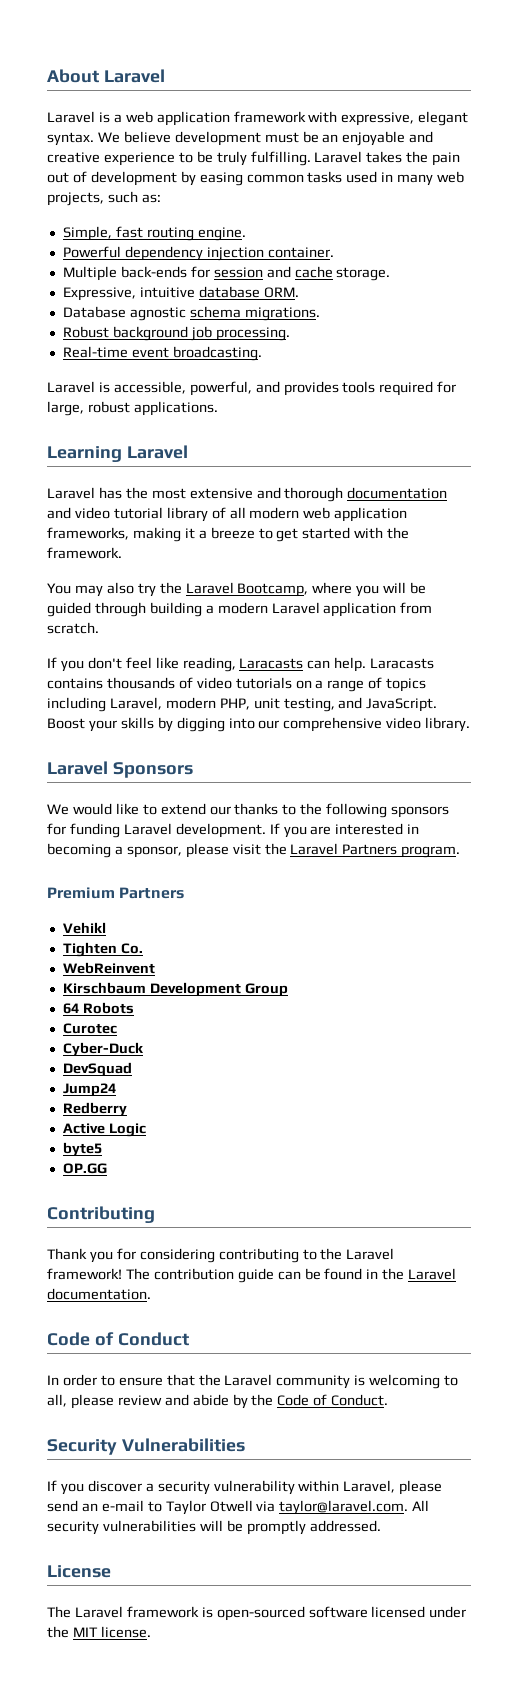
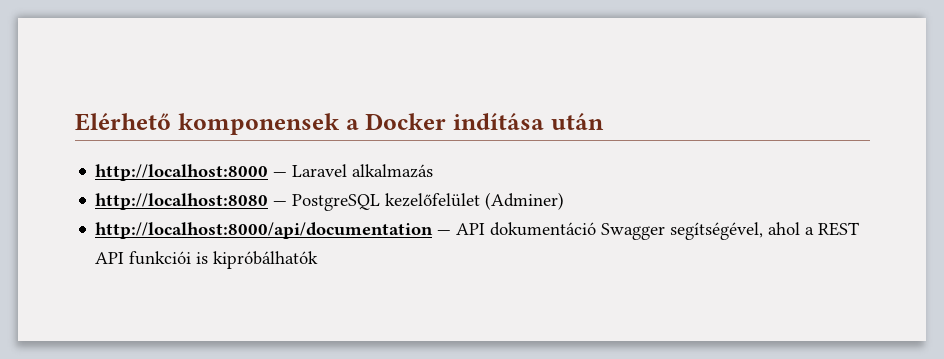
- About Laravel
- Laravel is a web application framework with expressive, elegant syntax. We believe development must be an enjoyable and creative experience to be truly fulfilling. Laravel takes the pain out of development by easing common tasks used in many web projects, such as:
- Simple, fast routing engine.
- Powerful dependency injection container.
- Multiple back-ends for session and cache storage.
- Expressive, intuitive database ORM.
- Database agnostic schema migrations.
- Robust background job processing.
- Real-time event broadcasting.
- Laravel is accessible, powerful, and provides tools required for large, robust applications.
- Learning Laravel
- Laravel has the most extensive and thorough documentation and video tutorial library of all modern web application frameworks, making it a breeze to get started with the framework.
- You may also try the Laravel Bootcamp, where you will be guided through building a modern Laravel application from scratch.
- If you don't feel like reading, Laracasts can help. Laracasts contains thousands of video tutorials on a range of topics including Laravel, modern PHP, unit testing, and JavaScript. Boost your skills by digging into our comprehensive video library.
- Laravel Sponsors
- We would like to extend our thanks to the following sponsors for funding Laravel development. If you are interested in becoming a sponsor, please visit the Laravel Partners program.
- Premium Partners
- Vehikl
- Tighten Co.
- WebReinvent
- Kirschbaum Development Group
- 64 Robots
- Curotec
- Cyber-Duck
- DevSquad
- Jump24
- Redberry
- Active Logic
- byte5
- OP.GG
- Contributing
- Thank you for considering contributing to the Laravel framework! The contribution guide can be found in the Laravel documentation.
- Code of Conduct
- In order to ensure that the Laravel community is welcoming to all, please review and abide by the Code of Conduct.
- Security Vulnerabilities
- If you discover a security vulnerability within Laravel, please send an e-mail to Taylor Otwell via taylor@laravel.com. All security vulnerabilities will be promptly addressed.
- License
- The Laravel framework is open-sourced software licensed under the MIT license.
+ Elérhető komponensek a Docker indítása után
+ http://localhost:8000 — Laravel alkalmazás
+ http://localhost:8080 — PostgreSQL kezelőfelület (Adminer)
+ http://localhost:8000/api/documentation — API dokumentáció Swagger segítségével, ahol a REST API funkciói is kipróbálhatók

